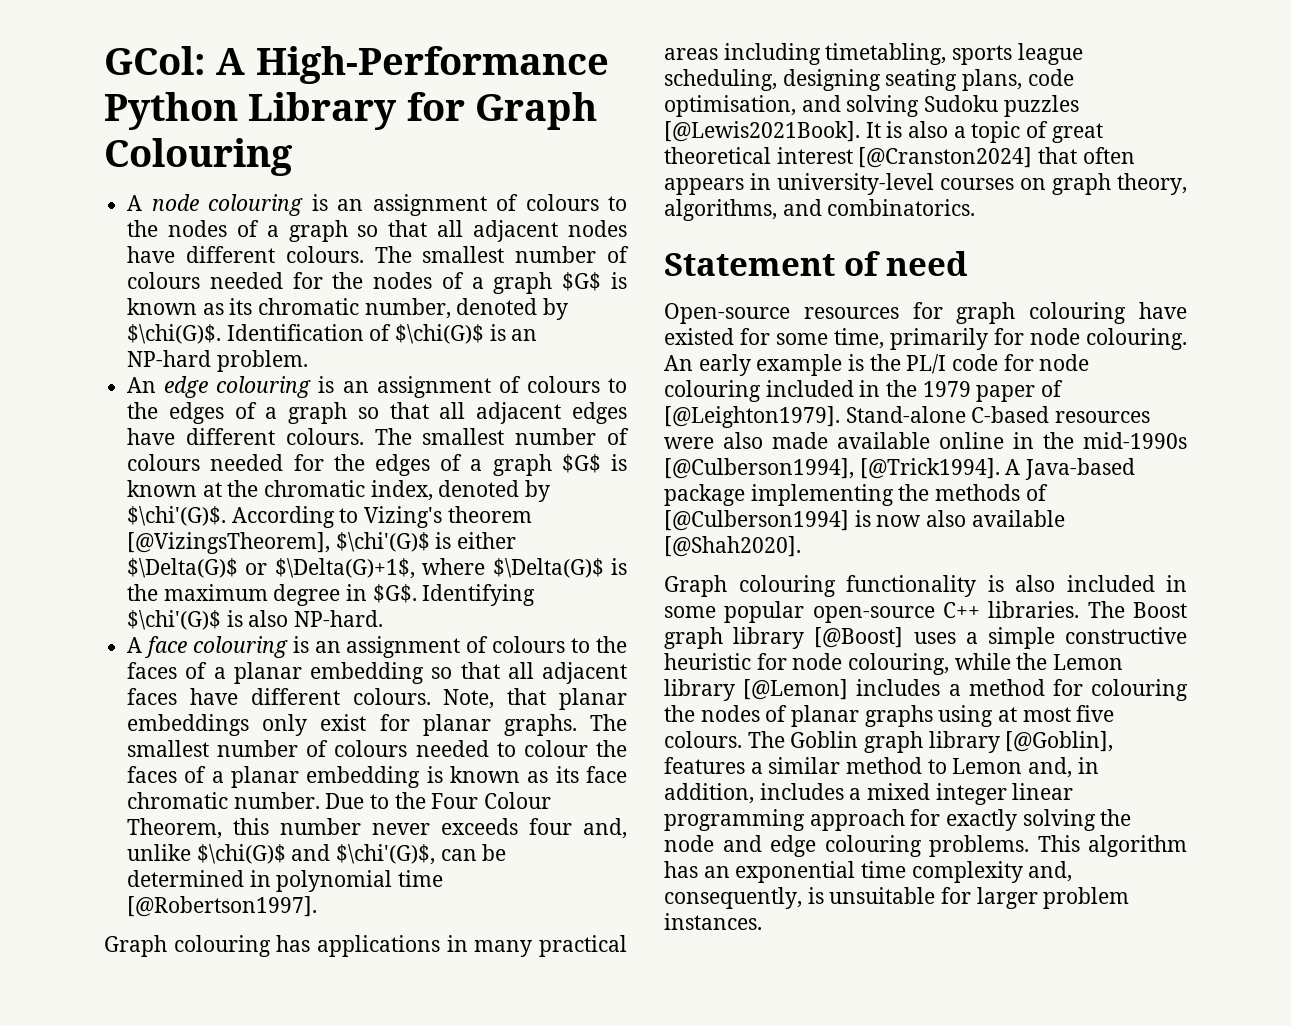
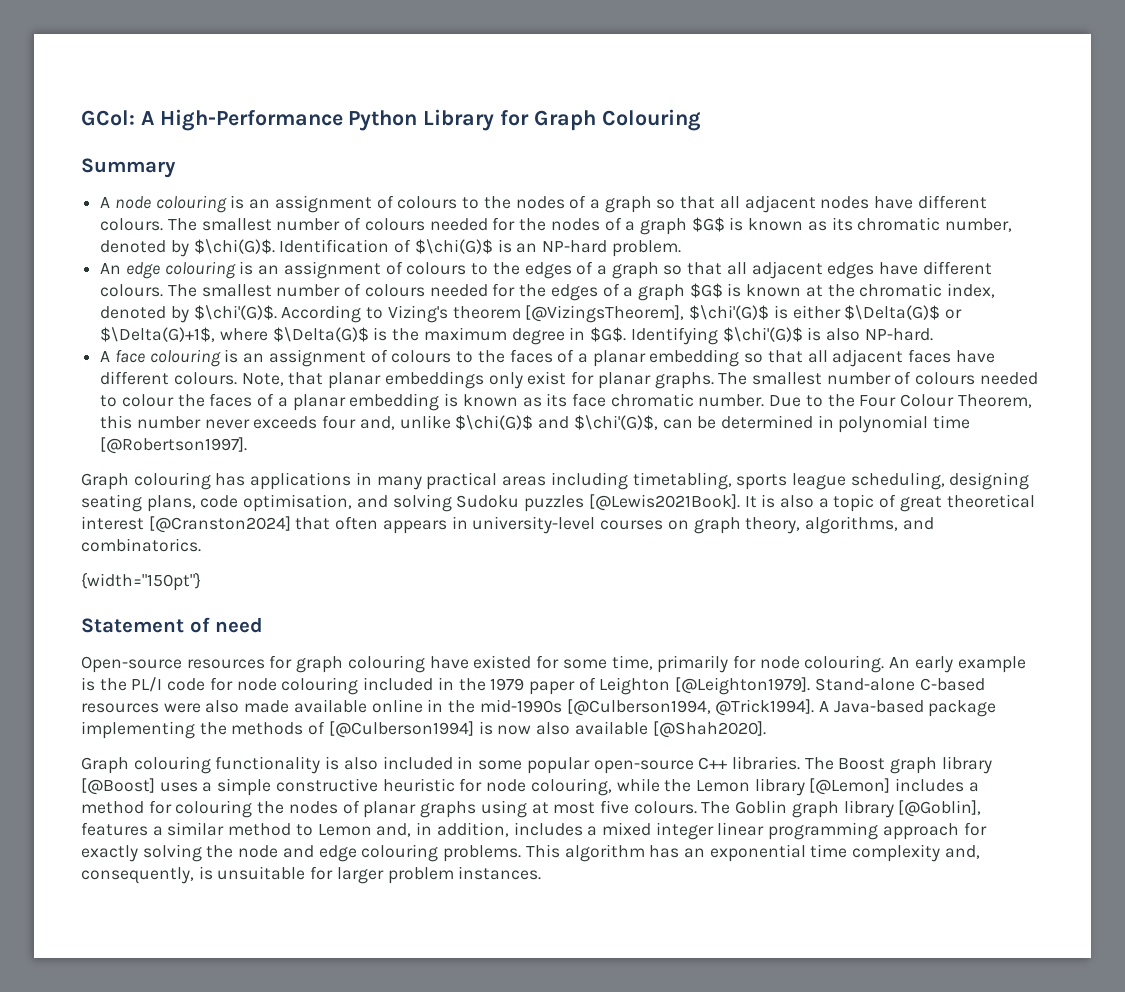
+ Summary
+ {width="150pt"}
- An early example is the PL/I code for node colouring included in the 1979 paper of [@Leighton1979].
+ An early example is the PL/I code for node colouring included in the 1979 paper of Leighton [@Leighton1979].
- Stand-alone C-based resources were also made available online in the mid-1990s [@Culberson1994], [@Trick1994].
+ Stand-alone C-based resources were also made available online in the mid-1990s [@Culberson1994, @Trick1994].

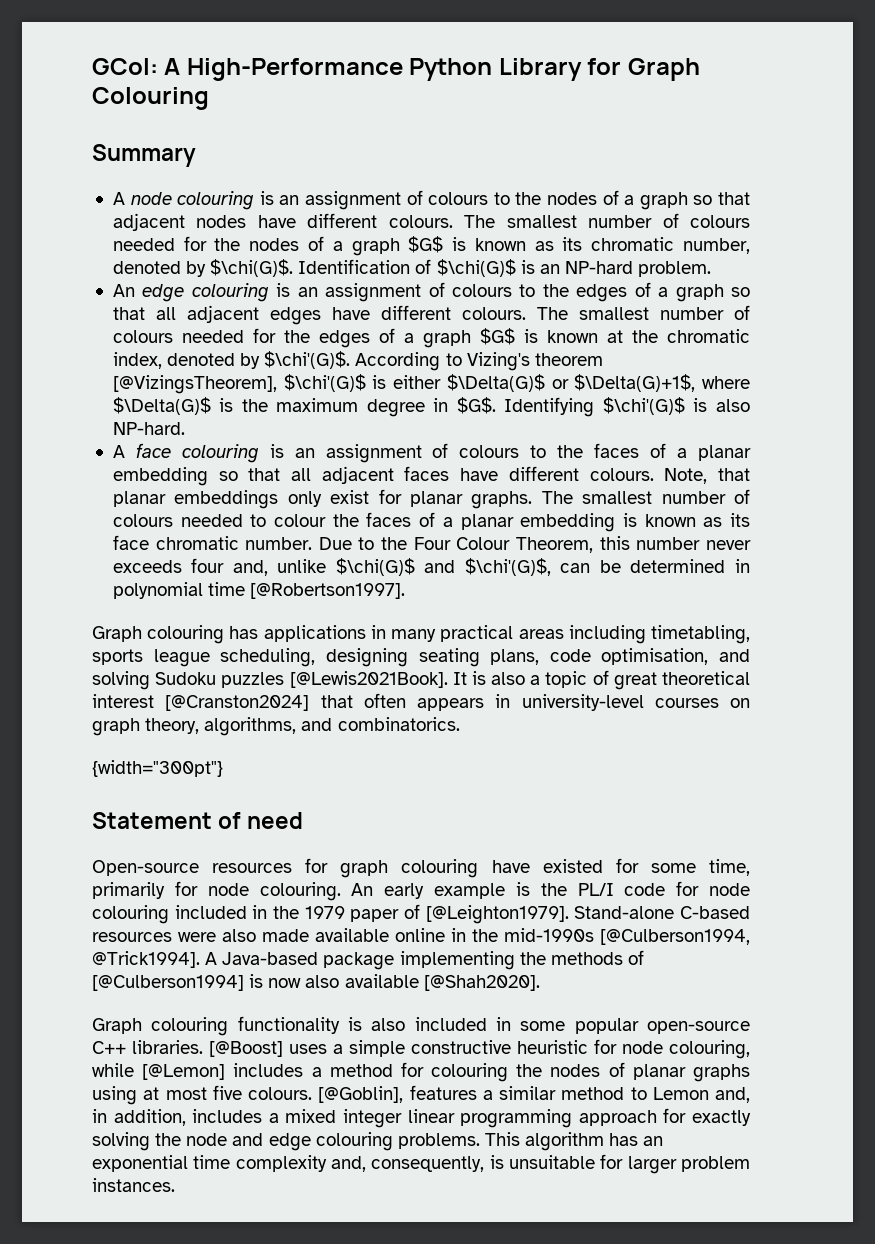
- A node colouring is an assignment of colours to the nodes of a graph so that all adjacent nodes have different colours.
+ A node colouring is an assignment of colours to the nodes of a graph so that adjacent nodes have different colours.
- {width="150pt"}
+ {width="300pt"}
- An early example is the PL/I code for node colouring included in the 1979 paper of Leighton [@Leighton1979].
+ An early example is the PL/I code for node colouring included in the 1979 paper of [@Leighton1979].
- The Boost graph library [@Boost] uses a simple constructive heuristic for node colouring, while the Lemon library [@Lemon] includes a method for colouring the nodes of planar graphs using at most five colours.
+ [@Boost] uses a simple constructive heuristic for node colouring, while [@Lemon] includes a method for colouring the nodes of planar graphs using at most five colours.
- The Goblin graph library [@Goblin], features a similar method to Lemon and, in addition, includes a mixed integer linear programming approach for exactly solving the node and edge colouring problems.
+ [@Goblin], features a similar method to Lemon and, in addition, includes a mixed integer linear programming approach for exactly solving the node and edge colouring problems.

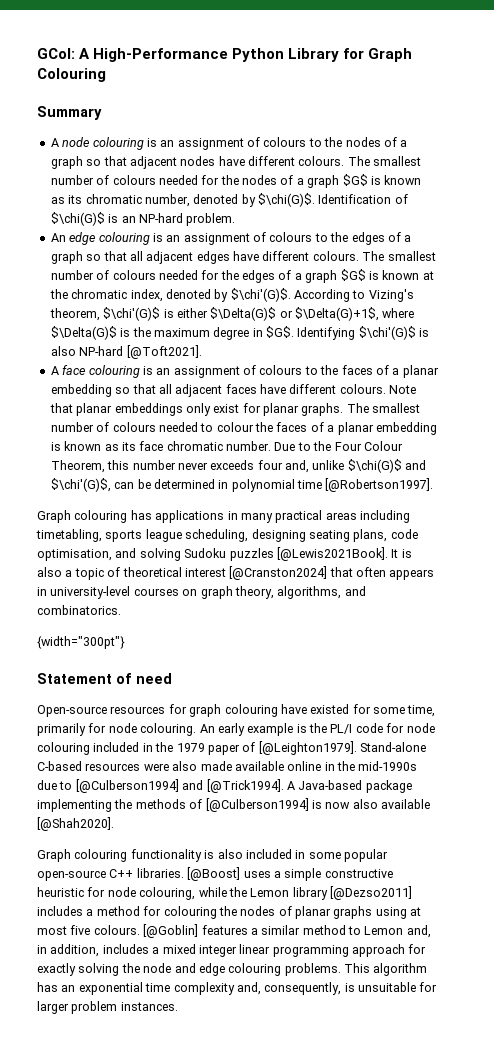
- According to Vizing's theorem [@VizingsTheorem], $\chi'(G)$ is either $\Delta(G)$ or $\Delta(G)+1$, where $\Delta(G)$ is the maximum degree in $G$.
+ According to Vizing's theorem, $\chi'(G)$ is either $\Delta(G)$ or $\Delta(G)+1$, where $\Delta(G)$ is the maximum degree in $G$.
- Identifying $\chi'(G)$ is also NP-hard.
+ Identifying $\chi'(G)$ is also NP-hard [@Toft2021].
- Note, that planar embeddings only exist for planar graphs.
+ Note that planar embeddings only exist for planar graphs.
- It is also a topic of great theoretical interest [@Cranston2024] that often appears in university-level courses on graph theory, algorithms, and combinatorics.
+ It is also a topic of theoretical interest [@Cranston2024] that often appears in university-level courses on graph theory, algorithms, and combinatorics.
- Stand-alone C-based resources were also made available online in the mid-1990s [@Culberson1994, @Trick1994].
+ Stand-alone C-based resources were also made available online in the mid-1990s due to [@Culberson1994] and [@Trick1994].
- [@Boost] uses a simple constructive heuristic for node colouring, while [@Lemon] includes a method for colouring the nodes of planar graphs using at most five colours.
+ [@Boost] uses a simple constructive heuristic for node colouring, while the Lemon library [@Dezso2011] includes a method for colouring the nodes of planar graphs using at most five colours.
- [@Goblin], features a similar method to Lemon and, in addition, includes a mixed integer linear programming approach for exactly solving the node and edge colouring problems.
+ [@Goblin] features a similar method to Lemon and, in addition, includes a mixed integer linear programming approach for exactly solving the node and edge colouring problems.

